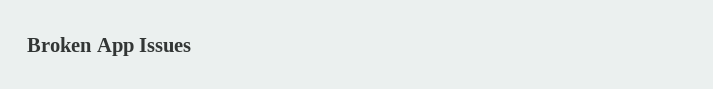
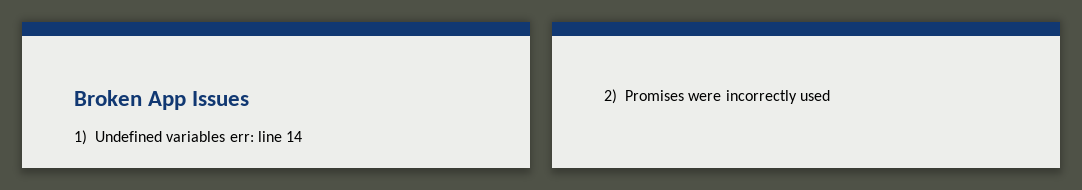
+ 1) Undefined variables err: line 14
+ 2) Promises were incorrectly used

